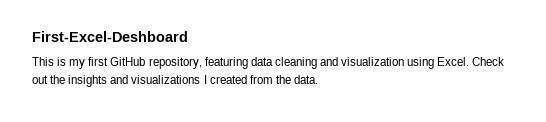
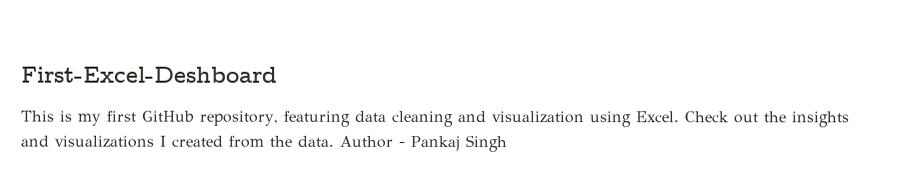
+ Author - Pankaj Singh

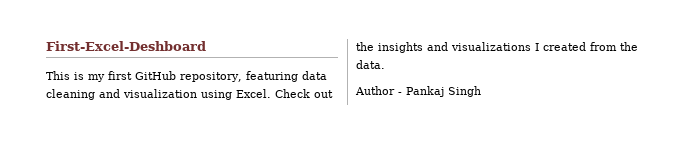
- Check out the insights and visualizations I created from the data. Author - Pankaj Singh
+ Check out the insights and visualizations I created from the data.
+ Author - Pankaj Singh

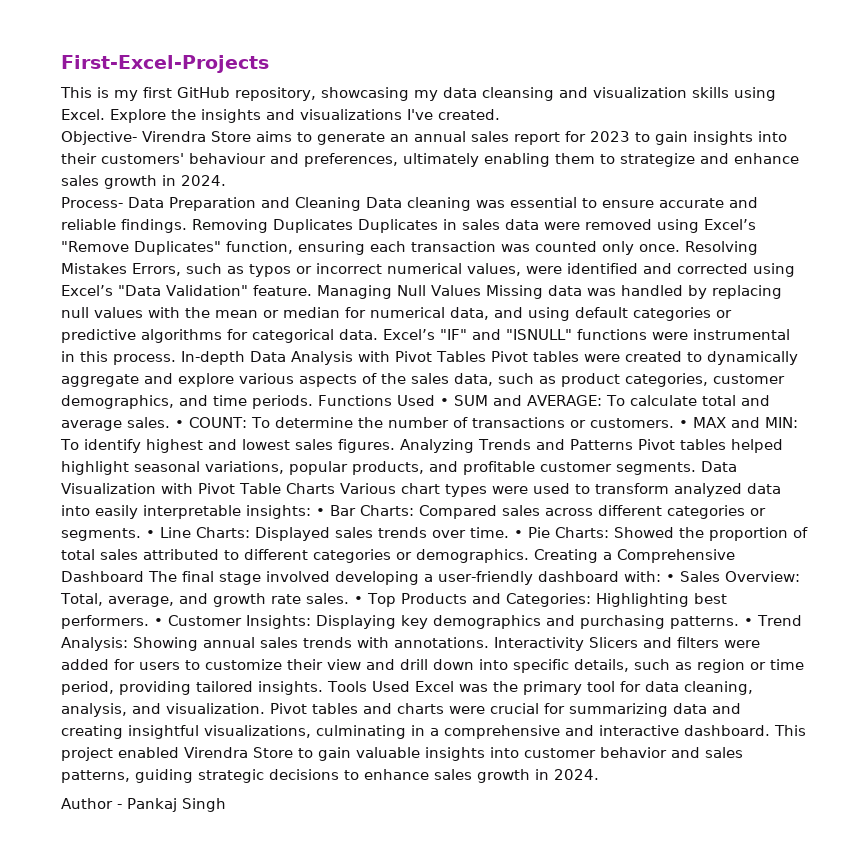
- First-Excel-Deshboard
+ First-Excel-Projects
- This is my first GitHub repository, featuring data cleaning and visualization using Excel.
+ This is my first GitHub repository, showcasing my data cleansing and visualization skills using Excel.
- Check out the insights and visualizations I created from the data.
+ Explore the insights and visualizations I've created.
+ Objective- Virendra Store aims to generate an annual sales report for 2023 to gain insights into their customers' behaviour and preferences, ultimately enabling them to strategize and enhance sales growth in 2024.
+ Process- Data Preparation and Cleaning Data cleaning was essential to ensure accurate and reliable findings. Removing Duplicates Duplicates in sales data were removed using Excel’s "Remove Duplicates" function, ensuring each transaction was counted only once. Resolving Mistakes Errors, such as typos or incorrect numerical values, were identified and corrected using Excel’s "Data Validation" feature. Managing Null Values Missing data was handled by replacing null values with the mean or median for numerical data, and using default categories or predictive algorithms for categorical data. Excel’s "IF" and "ISNULL" functions were instrumental in this process. In-depth Data Analysis with Pivot Tables Pivot tables were created to dynamically aggregate and explore various aspects of the sales data, such as product categories, customer demographics, and time periods. Functions Used • SUM and AVERAGE: To calculate total and average sales. • COUNT: To determine the number of transactions or customers. • MAX and MIN: To identify highest and lowest sales figures. Analyzing Trends and Patterns Pivot tables helped highlight seasonal variations, popular products, and profitable customer segments. Data Visualization with Pivot Table Charts Various chart types were used to transform analyzed data into easily interpretable insights: • Bar Charts: Compared sales across different categories or segments. • Line Charts: Displayed sales trends over time. • Pie Charts: Showed the proportion of total sales attributed to different categories or demographics. Creating a Comprehensive Dashboard The final stage involved developing a user-friendly dashboard with: • Sales Overview: Total, average, and growth rate sales. • Top Products and Categories: Highlighting best performers. • Customer Insights: Displaying key demographics and purchasing patterns. • Trend Analysis: Showing annual sales trends with annotations. Interactivity Slicers and filters were added for users to customize their view and drill down into specific details, such as region or time period, providing tailored insights. Tools Used Excel was the primary tool for data cleaning, analysis, and visualization. Pivot tables and charts were crucial for summarizing data and creating insightful visualizations, culminating in a comprehensive and interactive dashboard. This project enabled Virendra Store to gain valuable insights into customer behavior and sales patterns, guiding strategic decisions to enhance sales growth in 2024.

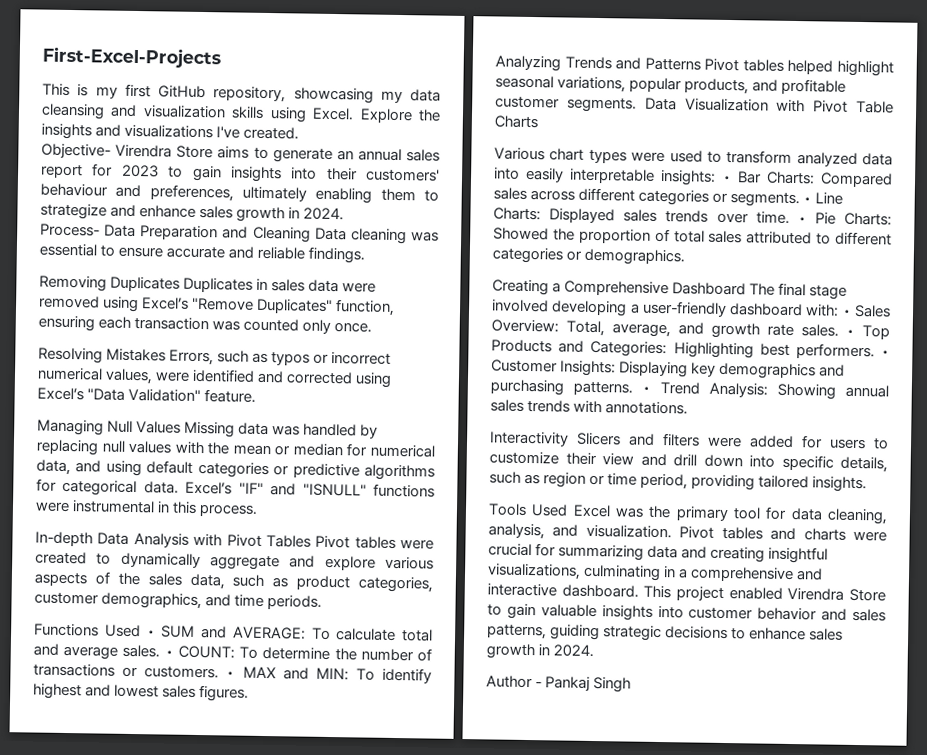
- Process- Data Preparation and Cleaning Data cleaning was essential to ensure accurate and reliable findings. Removing Duplicates Duplicates in sales data were removed using Excel’s "Remove Duplicates" function, ensuring each transaction was counted only once. Resolving Mistakes Errors, such as typos or incorrect numerical values, were identified and corrected using Excel’s "Data Validation" feature. Managing Null Values Missing data was handled by replacing null values with the mean or median for numerical data, and using default categories or predictive algorithms for categorical data.
+ Process- Data Preparation and Cleaning Data cleaning was essential to ensure accurate and reliable findings.
+ Removing Duplicates Duplicates in sales data were removed using Excel’s "Remove Duplicates" function, ensuring each transaction was counted only once.
+ Resolving Mistakes Errors, such as typos or incorrect numerical values, were identified and corrected using Excel’s "Data Validation" feature.
+ Managing Null Values Missing data was handled by replacing null values with the mean or median for numerical data, and using default categories or predictive algorithms for categorical data.
- Excel’s "IF" and "ISNULL" functions were instrumental in this process. In-depth Data Analysis with Pivot Tables Pivot tables were created to dynamically aggregate and explore various aspects of the sales data, such as product categories, customer demographics, and time periods. Functions Used • SUM and AVERAGE: To calculate total and average sales.
+ Excel’s "IF" and "ISNULL" functions were instrumental in this process.
+ In-depth Data Analysis with Pivot Tables Pivot tables were created to dynamically aggregate and explore various aspects of the sales data, such as product categories, customer demographics, and time periods.
+ Functions Used • SUM and AVERAGE: To calculate total and average sales.
- • MAX and MIN: To identify highest and lowest sales figures. Analyzing Trends and Patterns Pivot tables helped highlight seasonal variations, popular products, and profitable customer segments.
+ • MAX and MIN: To identify highest and lowest sales figures.
+ Analyzing Trends and Patterns Pivot tables helped highlight seasonal variations, popular products, and profitable customer segments.
- Data Visualization with Pivot Table Charts Various chart types were used to transform analyzed data into easily interpretable insights: • Bar Charts: Compared sales across different categories or segments.
+ Data Visualization with Pivot Table Charts
+ Various chart types were used to transform analyzed data into easily interpretable insights: • Bar Charts: Compared sales across different categories or segments.
- • Pie Charts: Showed the proportion of total sales attributed to different categories or demographics. Creating a Comprehensive Dashboard The final stage involved developing a user-friendly dashboard with: • Sales Overview: Total, average, and growth rate sales.
+ • Pie Charts: Showed the proportion of total sales attributed to different categories or demographics.
+ Creating a Comprehensive Dashboard The final stage involved developing a user-friendly dashboard with: • Sales Overview: Total, average, and growth rate sales.
- • Trend Analysis: Showing annual sales trends with annotations. Interactivity Slicers and filters were added for users to customize their view and drill down into specific details, such as region or time period, providing tailored insights. Tools Used Excel was the primary tool for data cleaning, analysis, and visualization.
+ • Trend Analysis: Showing annual sales trends with annotations.
+ Interactivity Slicers and filters were added for users to customize their view and drill down into specific details, such as region or time period, providing tailored insights.
+ Tools Used Excel was the primary tool for data cleaning, analysis, and visualization.

